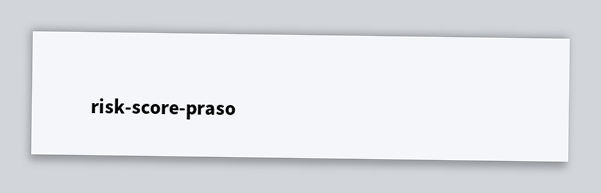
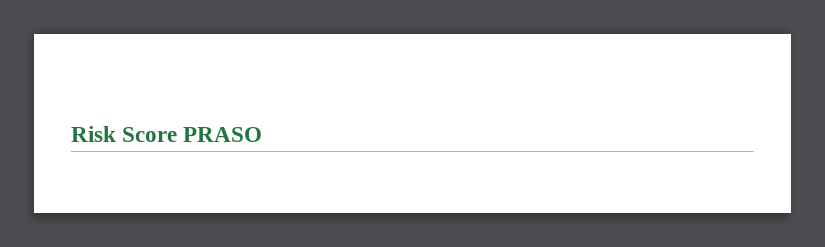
- risk-score-praso
+ Risk Score PRASO

